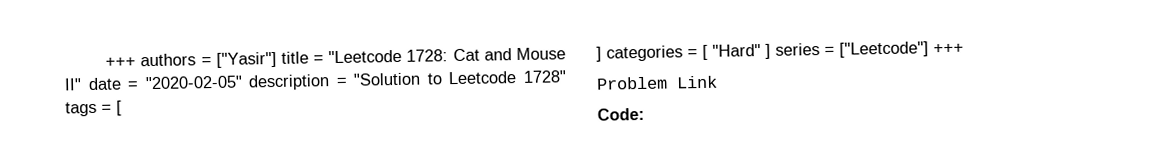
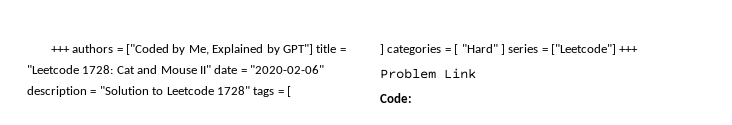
- +++ authors = ["Yasir"] title = "Leetcode 1728: Cat and Mouse II" date = "2020-02-05" description = "Solution to Leetcode 1728" tags = [
+ +++ authors = ["Coded by Me, Explained by GPT"] title = "Leetcode 1728: Cat and Mouse II" date = "2020-02-06" description = "Solution to Leetcode 1728" tags = [

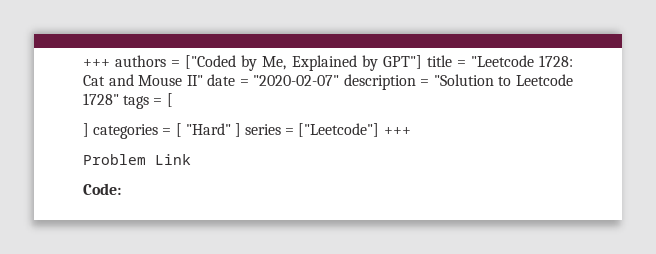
- +++ authors = ["Coded by Me, Explained by GPT"] title = "Leetcode 1728: Cat and Mouse II" date = "2020-02-06" description = "Solution to Leetcode 1728" tags = [
+ +++ authors = ["Coded by Me, Explained by GPT"] title = "Leetcode 1728: Cat and Mouse II" date = "2020-02-07" description = "Solution to Leetcode 1728" tags = [

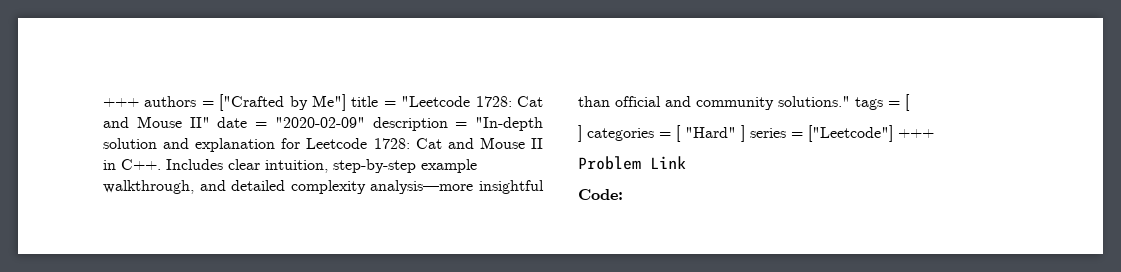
- +++ authors = ["Coded by Me, Explained by GPT"] title = "Leetcode 1728: Cat and Mouse II" date = "2020-02-07" description = "Solution to Leetcode 1728" tags = [
+ +++ authors = ["Crafted by Me"] title = "Leetcode 1728: Cat and Mouse II" date = "2020-02-09" description = "In-depth solution and explanation for Leetcode 1728: Cat and Mouse II in C++. Includes clear intuition, step-by-step example walkthrough, and detailed complexity analysis—more insightful than official and community solutions." tags = [

